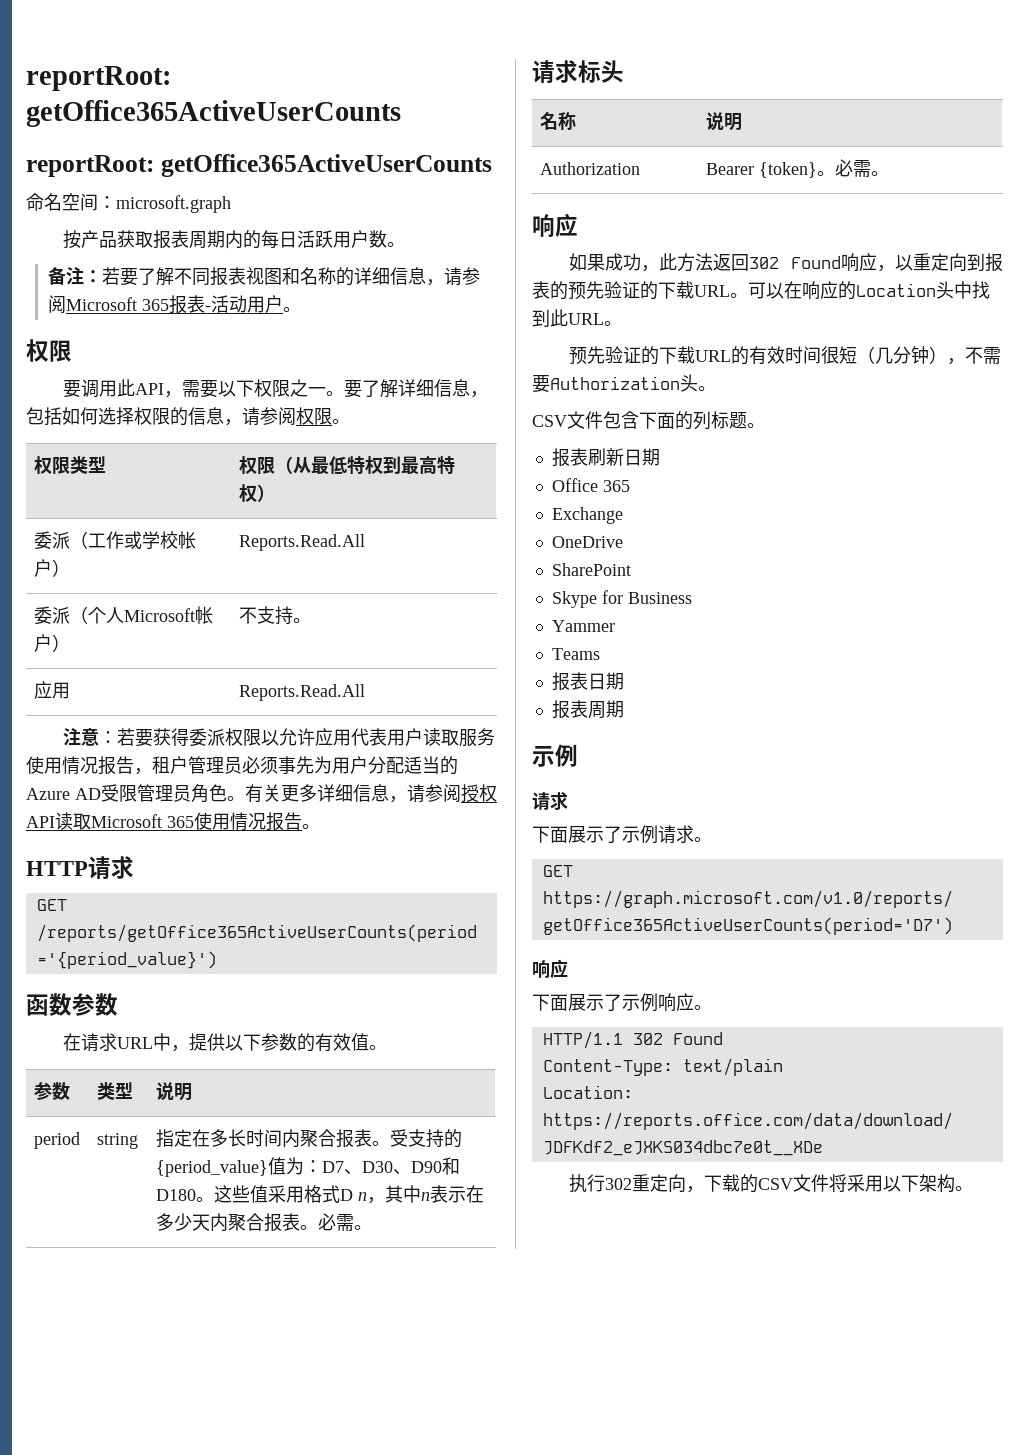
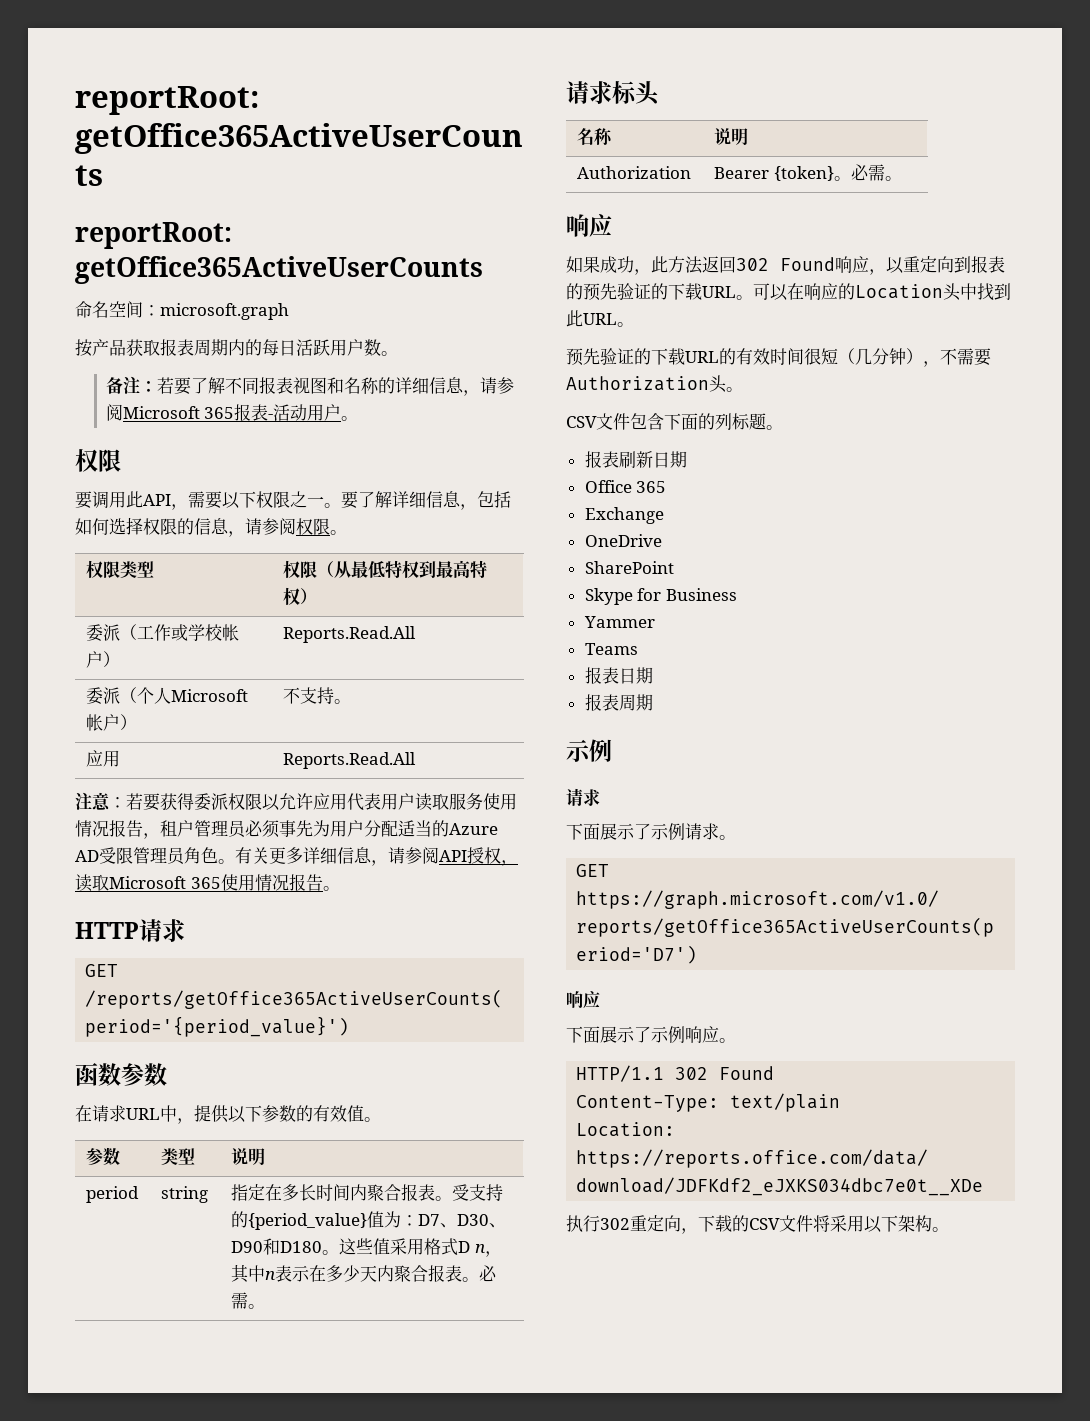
- 有关更多详细信息，请参阅授权API读取Microsoft 365使用情况报告。
+ 有关更多详细信息，请参阅API授权，读取Microsoft 365使用情况报告。

